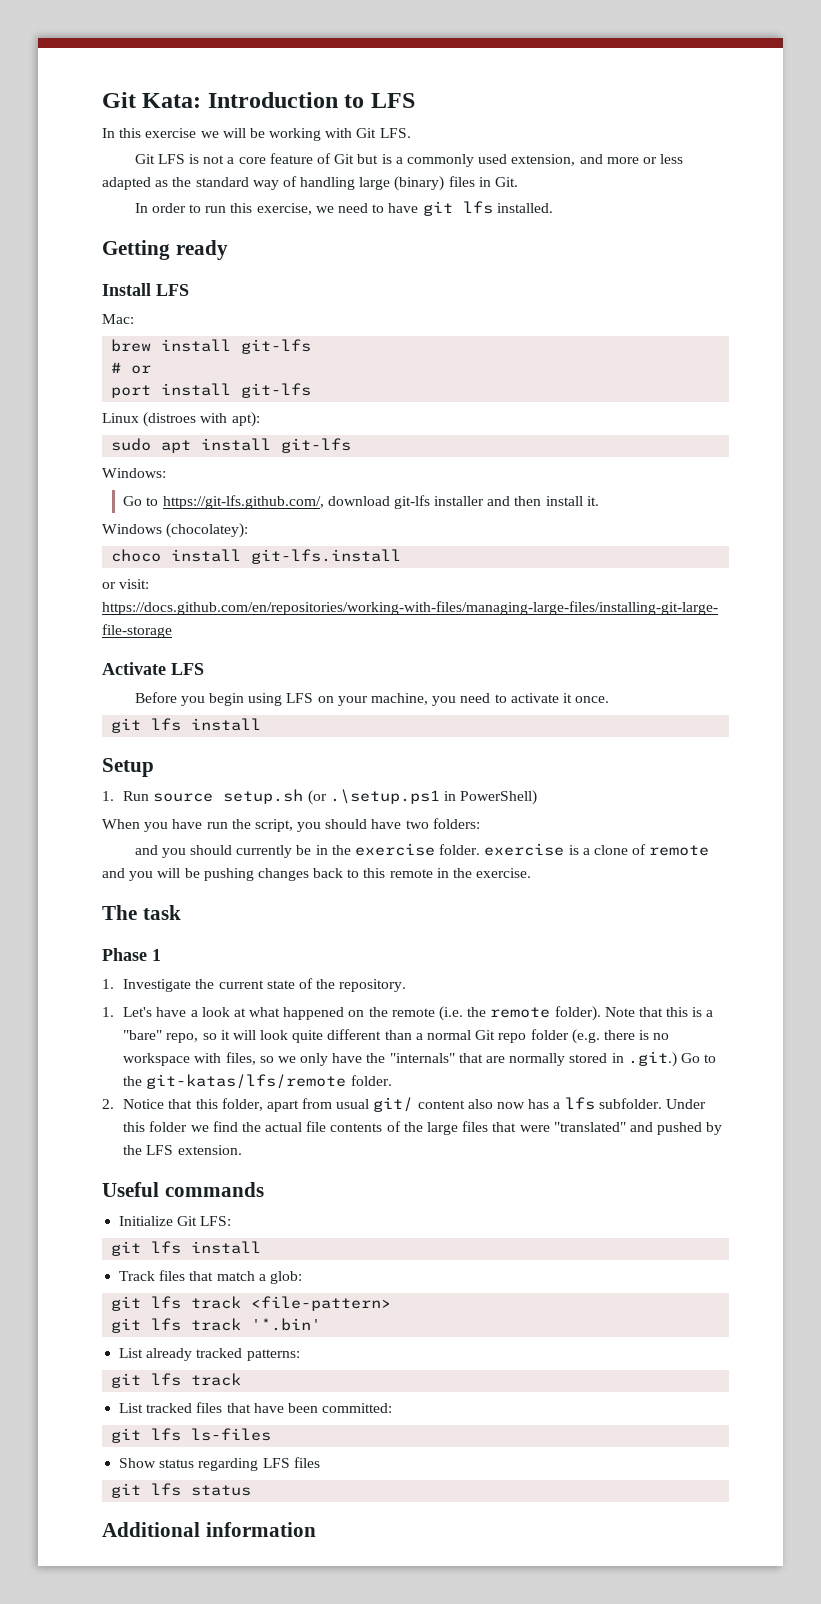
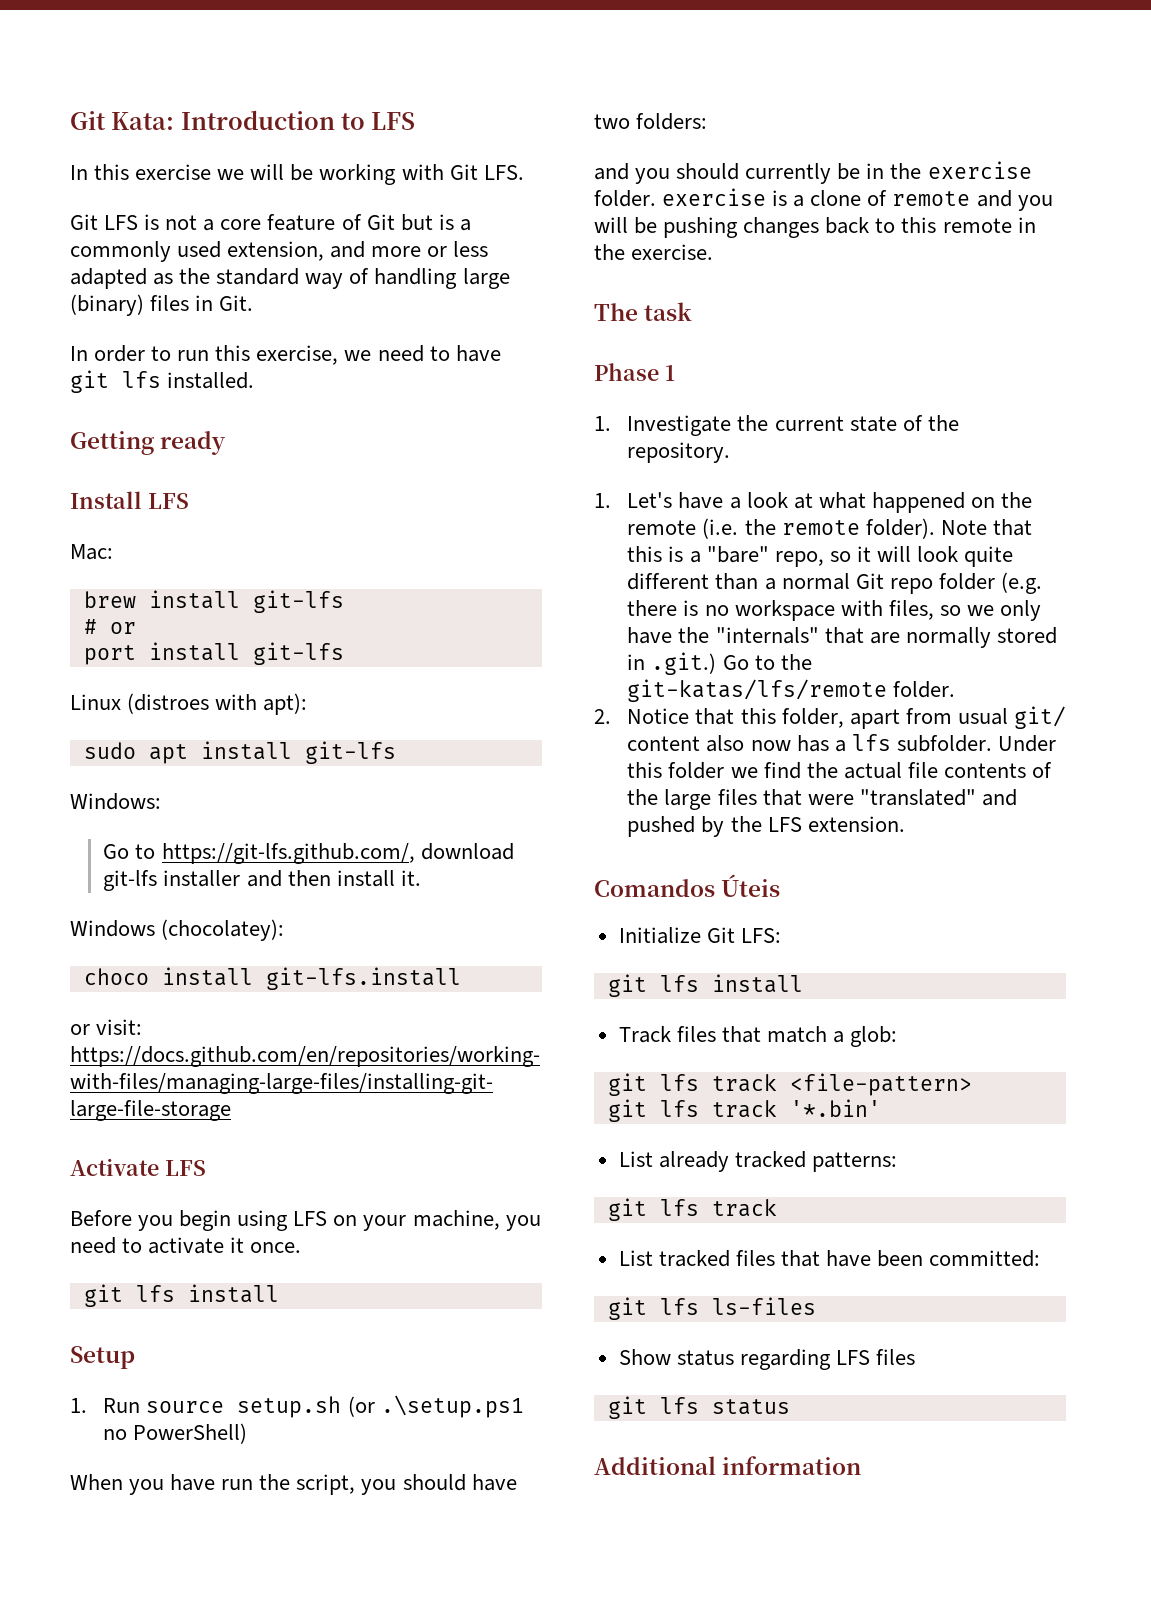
- 1. Run source setup.sh (or .\setup.ps1 in PowerShell)
+ 1. Run source setup.sh (or .\setup.ps1 no PowerShell)
- Useful commands
+ Comandos Úteis

